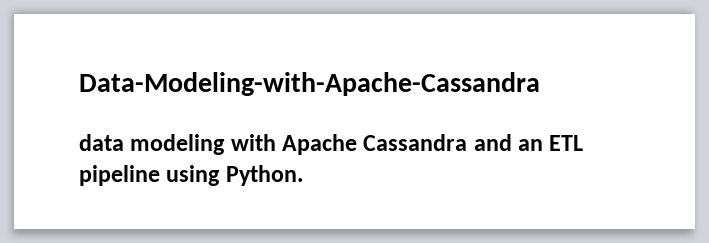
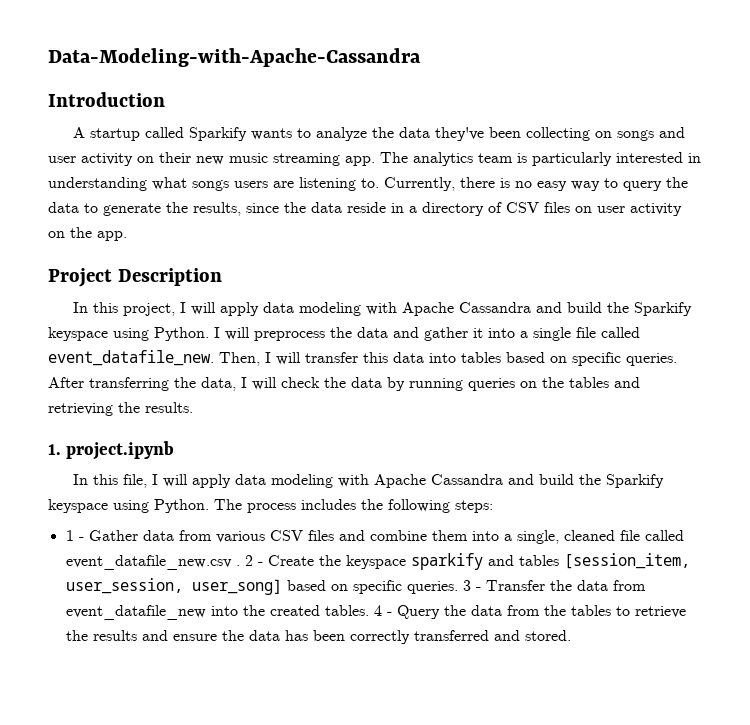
- data modeling with Apache Cassandra and an ETL pipeline using Python.
+ Introduction
+ A startup called Sparkify wants to analyze the data they've been collecting on songs and user activity on their new music streaming app. The analytics team is particularly interested in understanding what songs users are listening to. Currently, there is no easy way to query the data to generate the results, since the data reside in a directory of CSV files on user activity on the app.
+ Project Description
+ In this project, I will apply data modeling with Apache Cassandra and build the Sparkify keyspace using Python. I will preprocess the data and gather it into a single file called event_datafile_new. Then, I will transfer this data into tables based on specific queries. After transferring the data, I will check the data by running queries on the tables and retrieving the results.
+ 1. project.ipynb
+ In this file, I will apply data modeling with Apache Cassandra and build the Sparkify keyspace using Python. The process includes the following steps:
+ 1 - Gather data from various CSV files and combine them into a single, cleaned file called event_datafile_new.csv . 2 - Create the keyspace sparkify and tables [session_item, user_session, user_song] based on specific queries. 3 - Transfer the data from event_datafile_new into the created tables. 4 - Query the data from the tables to retrieve the results and ensure the data has been correctly transferred and stored.

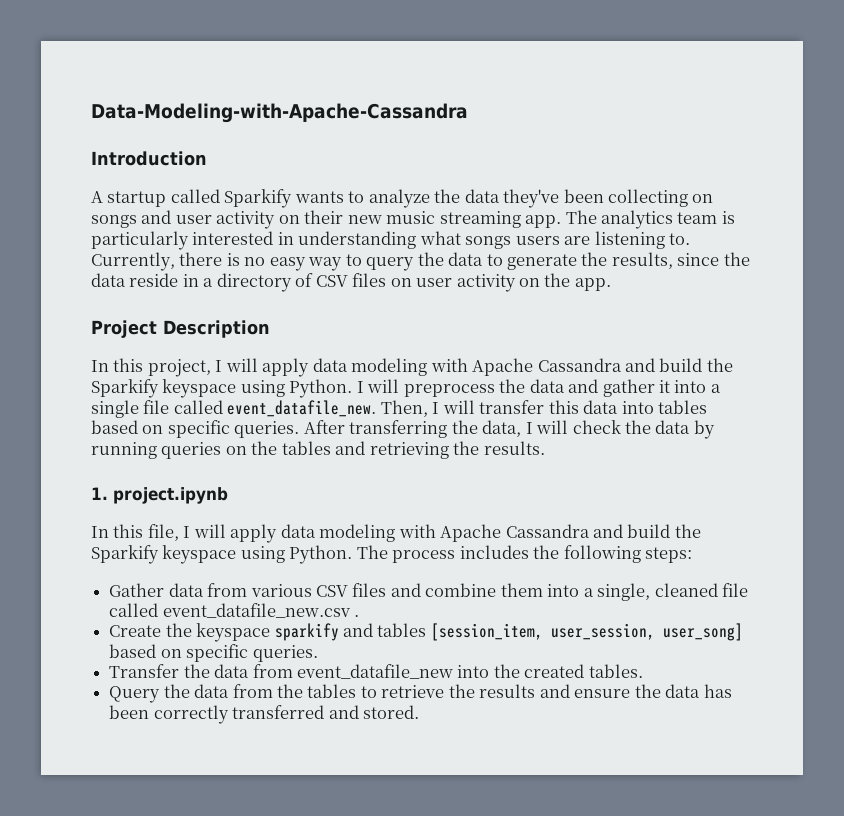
- 1 - Gather data from various CSV files and combine them into a single, cleaned file called event_datafile_new.csv . 2 - Create the keyspace sparkify and tables [session_item, user_session, user_song] based on specific queries. 3 - Transfer the data from event_datafile_new into the created tables. 4 - Query the data from the tables to retrieve the results and ensure the data has been correctly transferred and stored.
+ Gather data from various CSV files and combine them into a single, cleaned file called event_datafile_new.csv .
+ Create the keyspace sparkify and tables [session_item, user_session, user_song] based on specific queries.
+ Transfer the data from event_datafile_new into the created tables.
+ Query the data from the tables to retrieve the results and ensure the data has been correctly transferred and stored.

